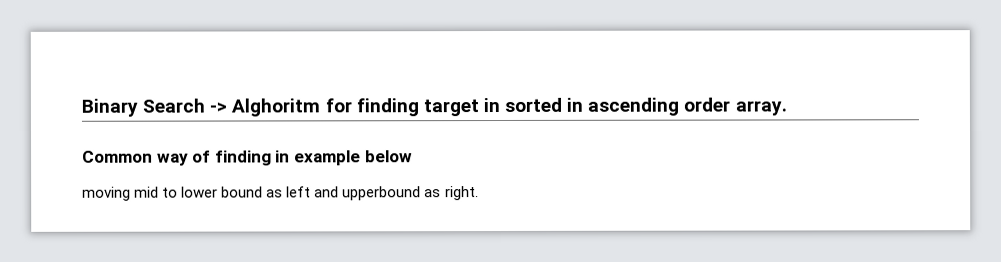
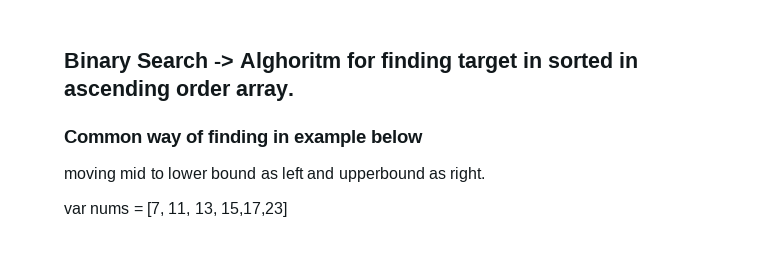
+ var nums = [7, 11, 13, 15,17,23]

